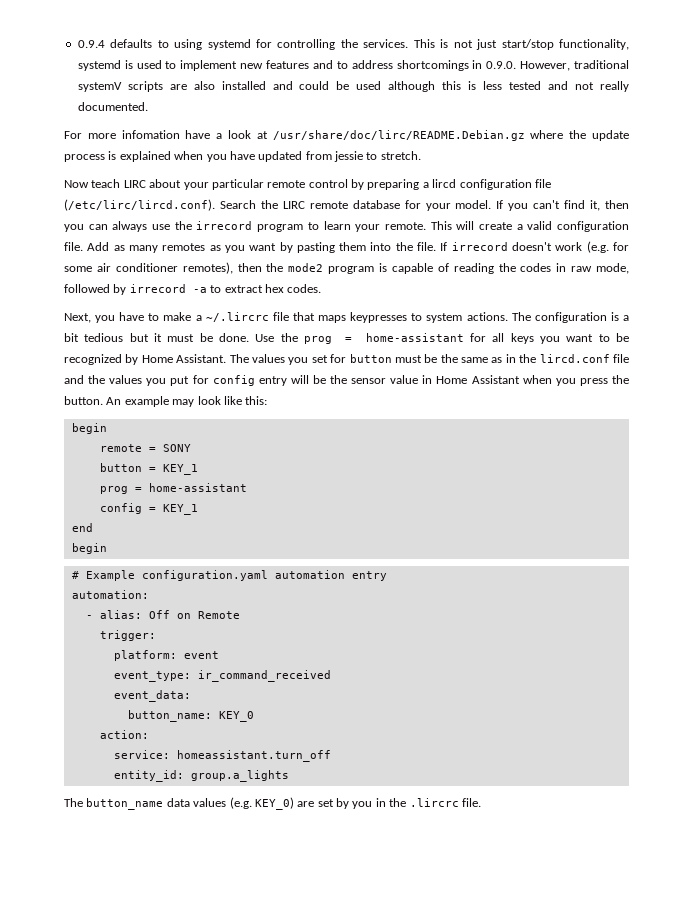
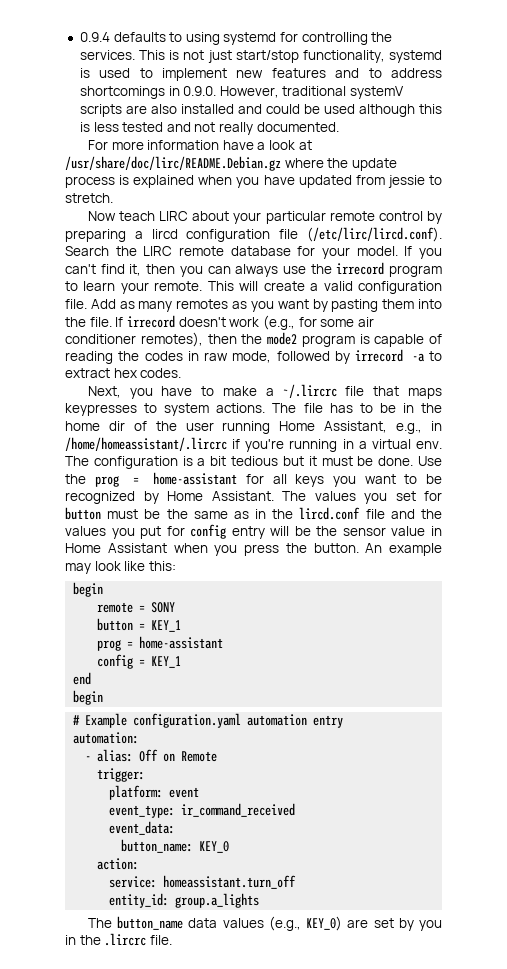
- For more infomation have a look at /usr/share/doc/lirc/README.Debian.gz where the update process is explained when you have updated from jessie to stretch.
+ For more information have a look at /usr/share/doc/lirc/README.Debian.gz where the update process is explained when you have updated from jessie to stretch.
- If irrecord doesn't work (e.g. for some air conditioner remotes), then the mode2 program is capable of reading the codes in raw mode, followed by irrecord -a to extract hex codes.
+ If irrecord doesn't work (e.g., for some air conditioner remotes), then the mode2 program is capable of reading the codes in raw mode, followed by irrecord -a to extract hex codes.
- The configuration is a bit tedious but it must be done.
+ The file has to be in the home dir of the user running Home Assistant, e.g., in /home/homeassistant/.lircrc if you're running in a virtual env. The configuration is a bit tedious but it must be done.
- The button_name data values (e.g. KEY_0) are set by you in the .lircrc file.
+ The button_name data values (e.g., KEY_0) are set by you in the .lircrc file.

